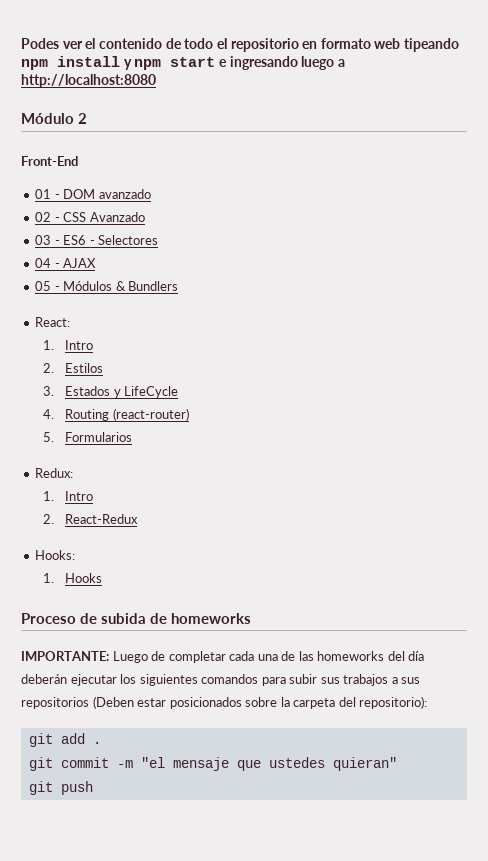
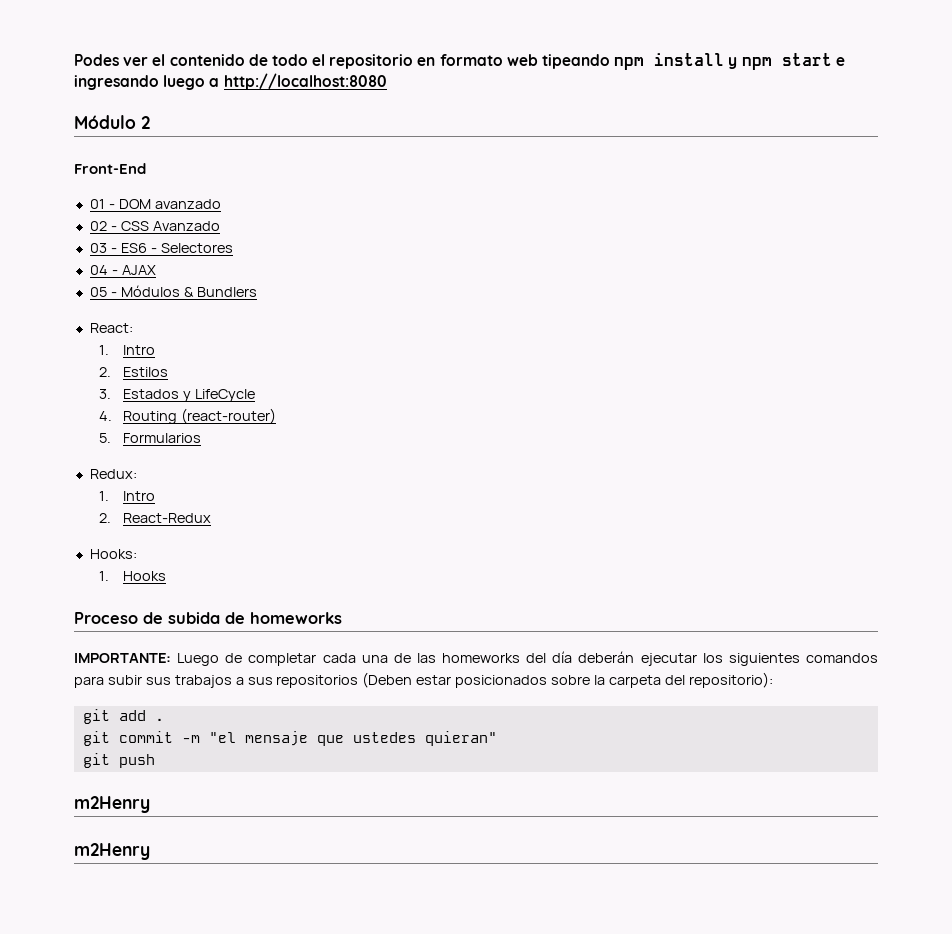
  git push
+ m2Henry
+ m2Henry

